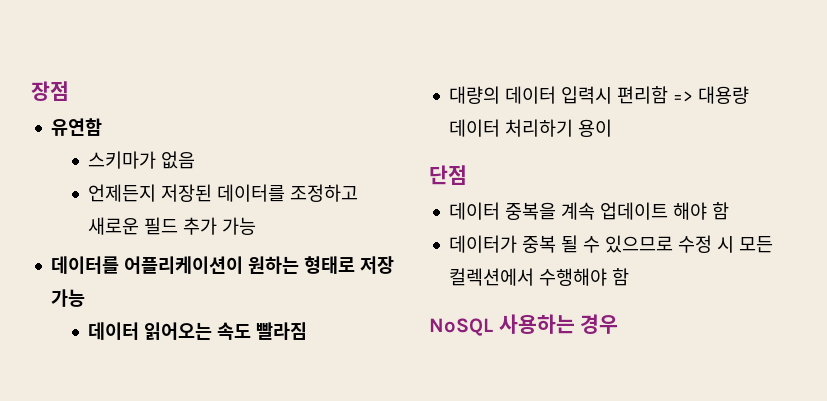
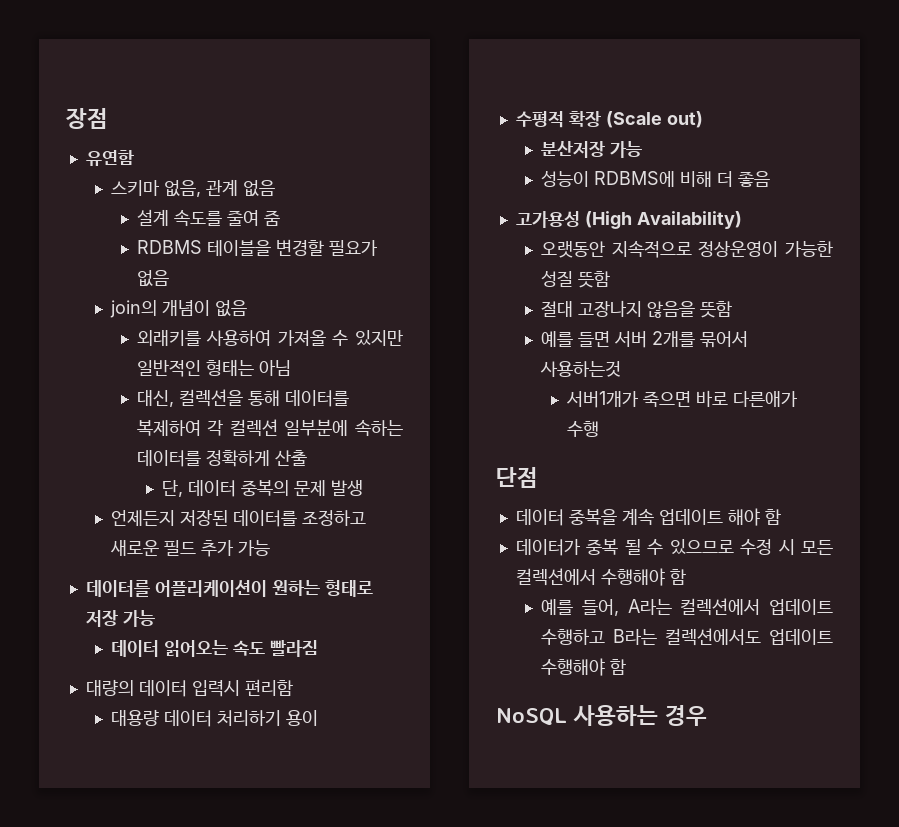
- 스키마가 없음
+ 스키마 없음, 관계 없음
+ 설계 속도를 줄여 줌
+ RDBMS 테이블을 변경할 필요가 없음
+ join의 개념이 없음
+ 외래키를 사용하여 가져올 수 있지만 일반적인 형태는 아님
+ 대신, 컬렉션을 통해 데이터를 복제하여 각 컬렉션 일부분에 속하는 데이터를 정확하게 산출
+ 단, 데이터 중복의 문제 발생
- 대량의 데이터 입력시 편리함 => 대용량 데이터 처리하기 용이
+ 대량의 데이터 입력시 편리함
+ 대용량 데이터 처리하기 용이
+ 수평적 확장 (Scale out)
+ 분산저장 가능
+ 성능이 RDBMS에 비해 더 좋음
+ 고가용성 (High Availability)
+ 오랫동안 지속적으로 정상운영이 가능한 성질 뜻함
+ 절대 고장나지 않음을 뜻함
+ 예를 들면 서버 2개를 묶어서 사용하는것
+ 서버1개가 죽으면 바로 다른애가 수행
+ 예를 들어, A라는 컬렉션에서 업데이트 수행하고 B라는 컬렉션에서도 업데이트 수행해야 함

